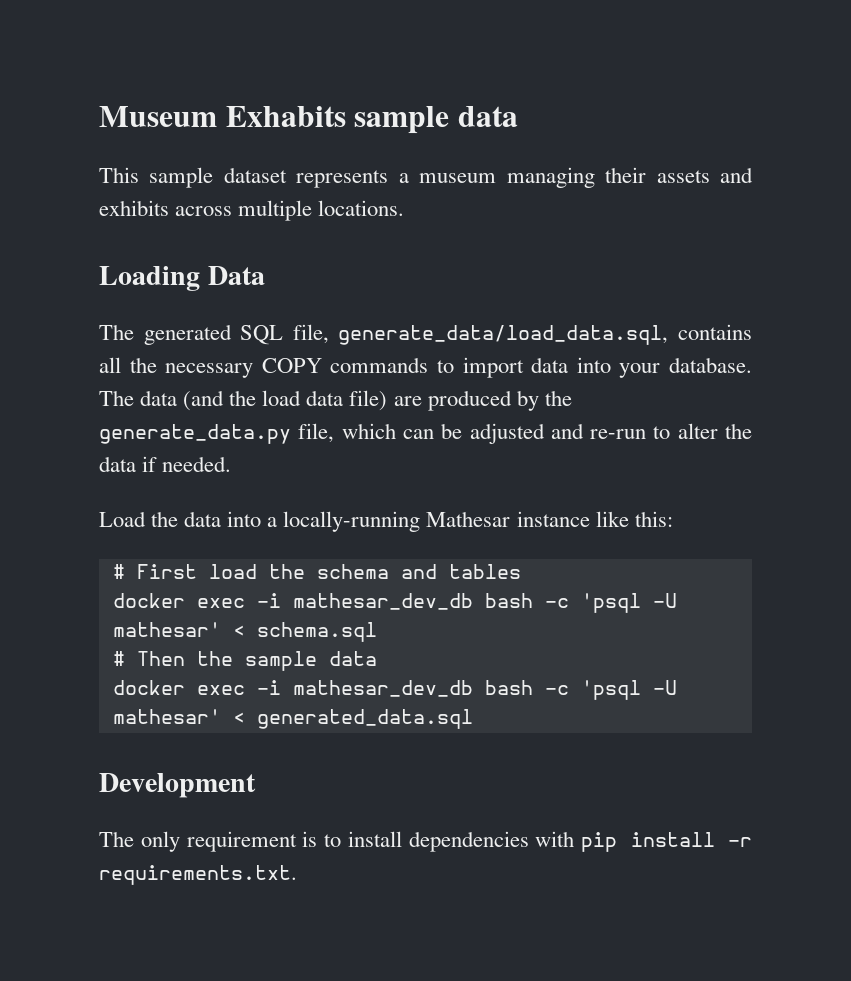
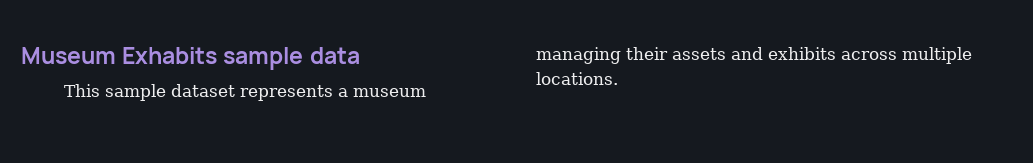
- Loading Data
- The generated SQL file, generate_data/load_data.sql, contains all the necessary COPY commands to import data into your database. The data (and the load data file) are produced by the generate_data.py file, which can be adjusted and re-run to alter the data if needed.
- Load the data into a locally-running Mathesar instance like this:
- # First load the schema and tables
- docker exec -i mathesar_dev_db bash -c 'psql -U mathesar' < schema.sql
- # Then the sample data
- docker exec -i mathesar_dev_db bash -c 'psql -U mathesar' < generated_data.sql
- Development
- The only requirement is to install dependencies with pip install -r requirements.txt.

